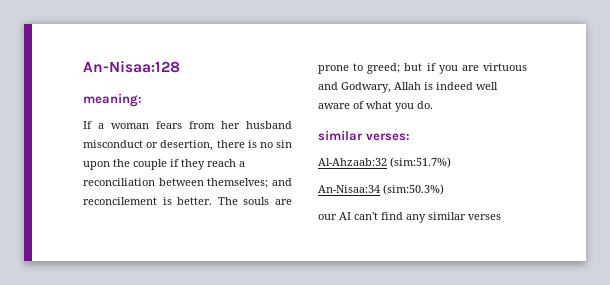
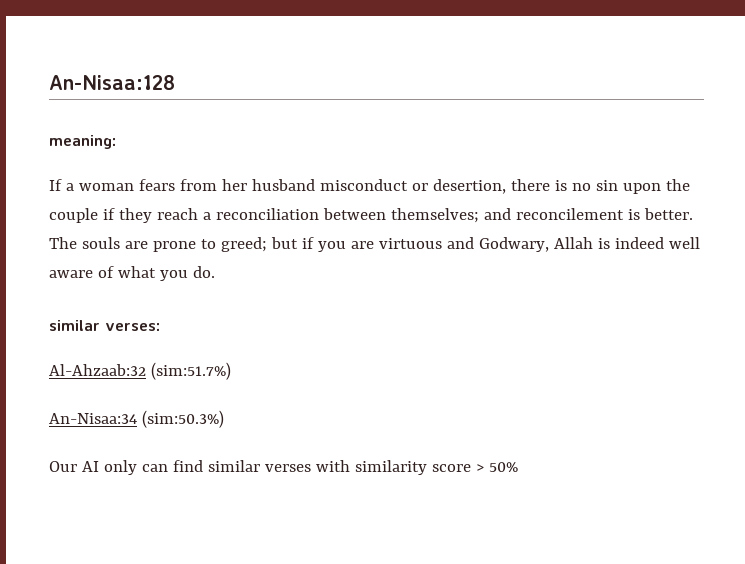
- our AI can't find any similar verses
+ Our AI only can find similar verses with similarity score > 50%

